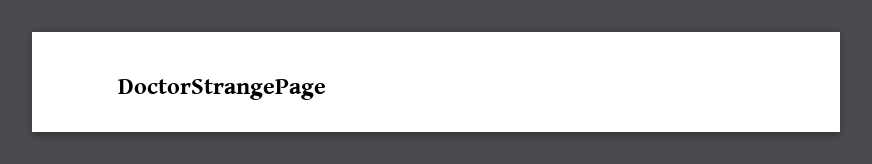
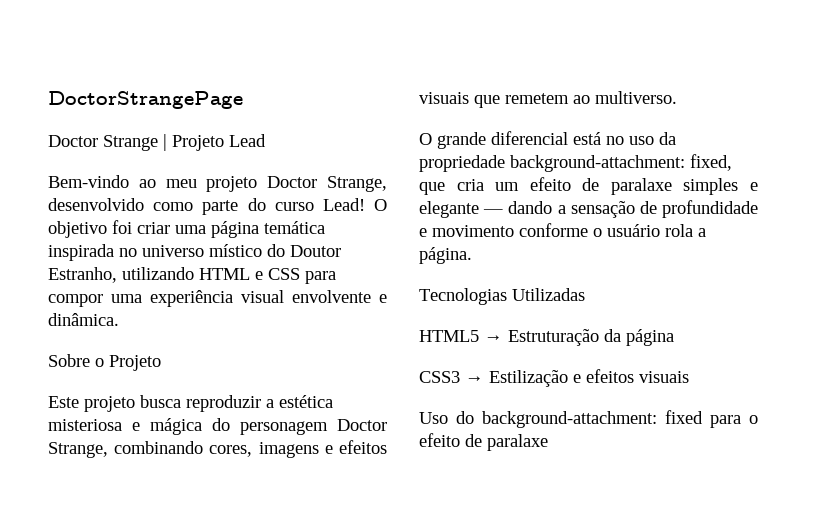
+ Doctor Strange | Projeto Lead
+ Bem-vindo ao meu projeto Doctor Strange, desenvolvido como parte do curso Lead! O objetivo foi criar uma página temática inspirada no universo místico do Doutor Estranho, utilizando HTML e CSS para compor uma experiência visual envolvente e dinâmica.
+ Sobre o Projeto
+ Este projeto busca reproduzir a estética misteriosa e mágica do personagem Doctor Strange, combinando cores, imagens e efeitos visuais que remetem ao multiverso.
+ O grande diferencial está no uso da propriedade background-attachment: fixed, que cria um efeito de paralaxe simples e elegante — dando a sensação de profundidade e movimento conforme o usuário rola a página.
+ Tecnologias Utilizadas
+ HTML5 → Estruturação da página
+ CSS3 → Estilização e efeitos visuais
+ Uso do background-attachment: fixed para o efeito de paralaxe

